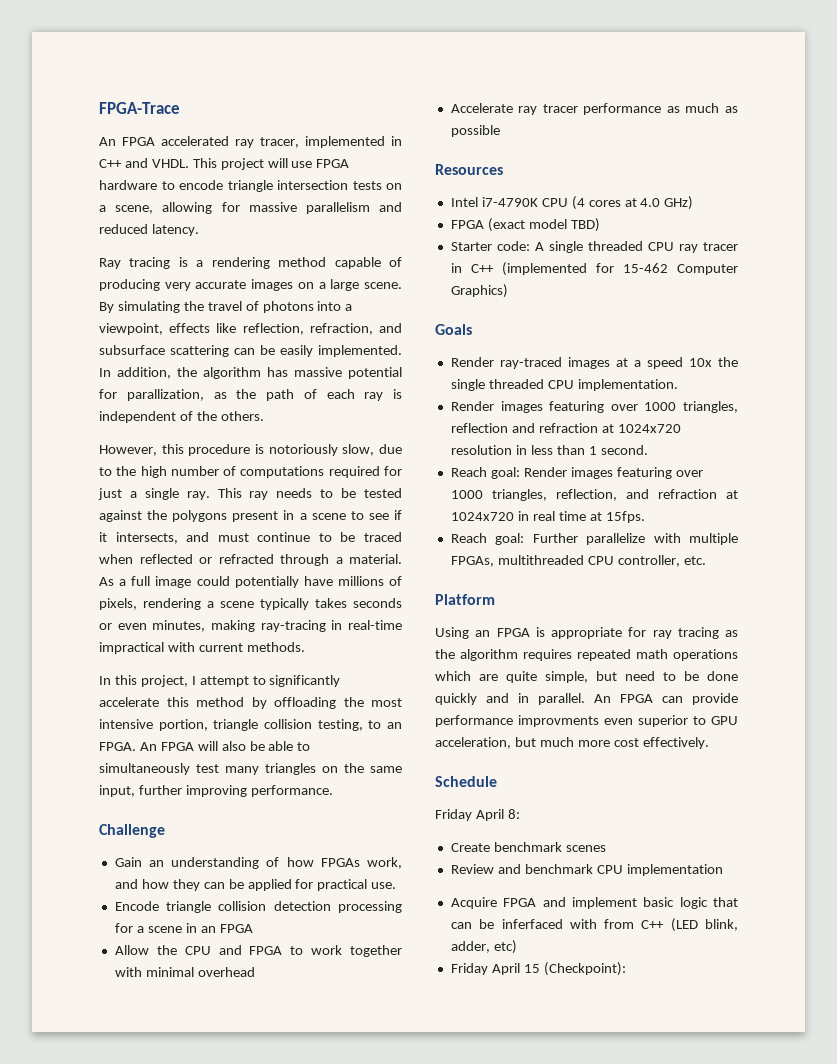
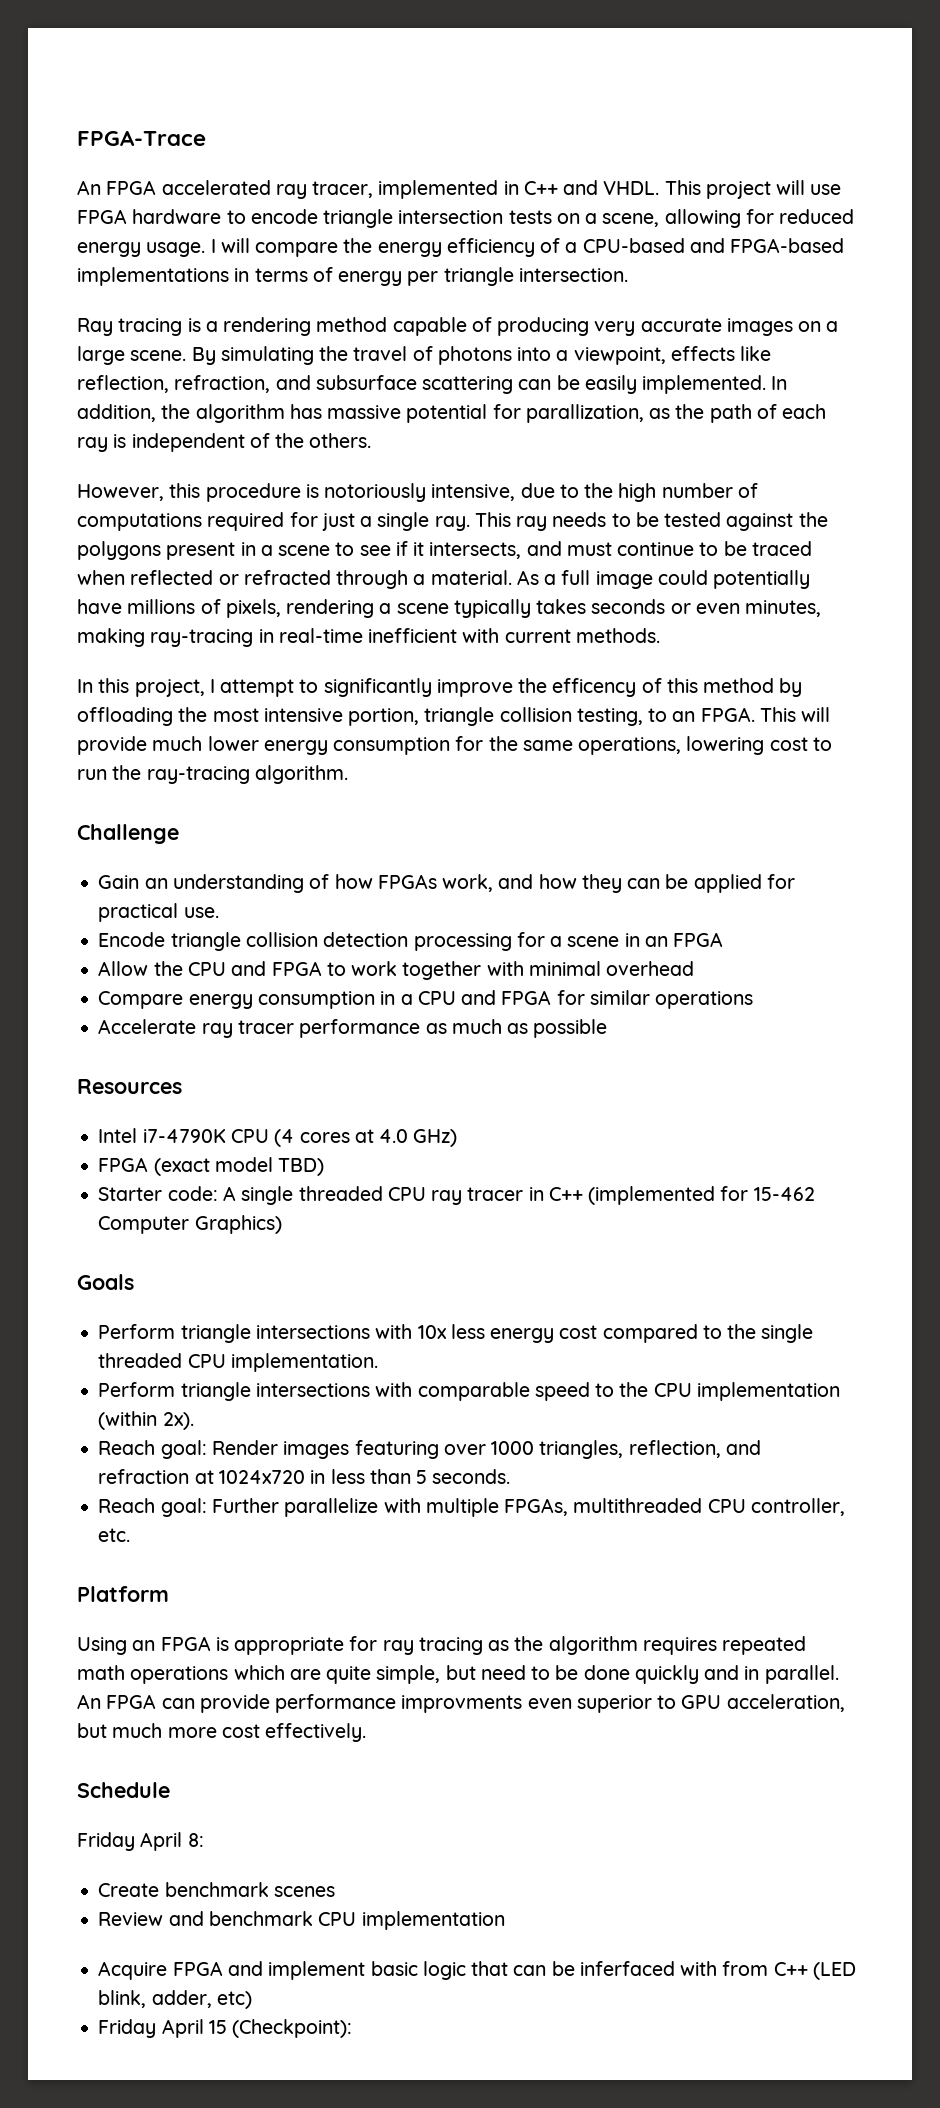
- This project will use FPGA hardware to encode triangle intersection tests on a scene, allowing for massive parallelism and reduced latency.
+ This project will use FPGA hardware to encode triangle intersection tests on a scene, allowing for reduced energy usage. I will compare the energy efficiency of a CPU-based and FPGA-based implementations in terms of energy per triangle intersection.
- However, this procedure is notoriously slow, due to the high number of computations required for just a single ray.
+ However, this procedure is notoriously intensive, due to the high number of computations required for just a single ray.
- As a full image could potentially have millions of pixels, rendering a scene typically takes seconds or even minutes, making ray-tracing in real-time impractical with current methods.
+ As a full image could potentially have millions of pixels, rendering a scene typically takes seconds or even minutes, making ray-tracing in real-time inefficient with current methods.
- In this project, I attempt to significantly accelerate this method by offloading the most intensive portion, triangle collision testing, to an FPGA.
+ In this project, I attempt to significantly improve the efficency of this method by offloading the most intensive portion, triangle collision testing, to an FPGA.
- An FPGA will also be able to simultaneously test many triangles on the same input, further improving performance.
+ This will provide much lower energy consumption for the same operations, lowering cost to run the ray-tracing algorithm.
+ Compare energy consumption in a CPU and FPGA for similar operations
- Render ray-traced images at a speed 10x the single threaded CPU implementation.
+ Perform triangle intersections with 10x less energy cost compared to the single threaded CPU implementation.
- Render images featuring over 1000 triangles, reflection and refraction at 1024x720 resolution in less than 1 second.
+ Perform triangle intersections with comparable speed to the CPU implementation (within 2x).
- Reach goal: Render images featuring over 1000 triangles, reflection, and refraction at 1024x720 in real time at 15fps.
+ Reach goal: Render images featuring over 1000 triangles, reflection, and refraction at 1024x720 in less than 5 seconds.

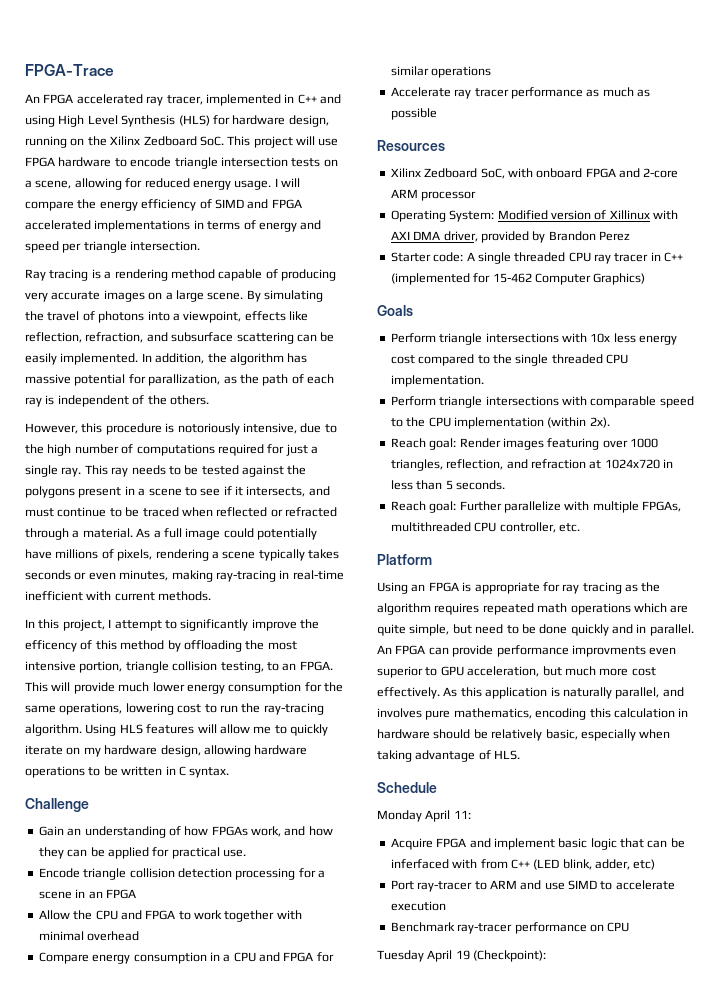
- An FPGA accelerated ray tracer, implemented in C++ and VHDL. This project will use FPGA hardware to encode triangle intersection tests on a scene, allowing for reduced energy usage.
+ An FPGA accelerated ray tracer, implemented in C++ and using High Level Synthesis (HLS) for hardware design, running on the Xilinx Zedboard SoC. This project will use FPGA hardware to encode triangle intersection tests on a scene, allowing for reduced energy usage.
- I will compare the energy efficiency of a CPU-based and FPGA-based implementations in terms of energy per triangle intersection.
+ I will compare the energy efficiency of SIMD and FPGA accelerated implementations in terms of energy and speed per triangle intersection.
+ Using HLS features will allow me to quickly iterate on my hardware design, allowing hardware operations to be written in C syntax.
- Intel i7-4790K CPU (4 cores at 4.0 GHz)
- FPGA (exact model TBD)
+ Xilinx Zedboard SoC, with onboard FPGA and 2-core ARM processor
+ Operating System: Modified version of Xillinux with AXI DMA driver, provided by Brandon Perez
- An FPGA can provide performance improvments even superior to GPU acceleration, but much more cost effectively.
+ An FPGA can provide performance improvments even superior to GPU acceleration, but much more cost effectively. As this application is naturally parallel, and involves pure mathematics, encoding this calculation in hardware should be relatively basic, especially when taking advantage of HLS.
  Schedule
- Friday April 8:
- Create benchmark scenes
- Review and benchmark CPU implementation
+ Monday April 11:
- Friday April 15 (Checkpoint):
+ Port ray-tracer to ARM and use SIMD to accelerate execution
+ Benchmark ray-tracer performance on CPU
+ Tuesday April 19 (Checkpoint):

